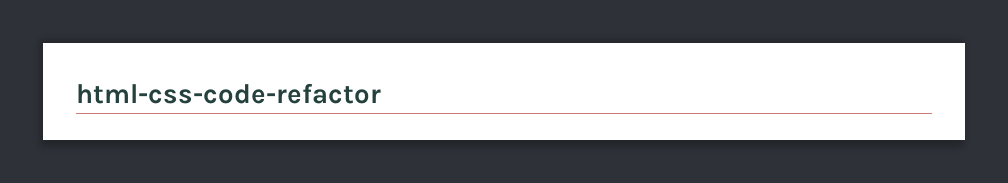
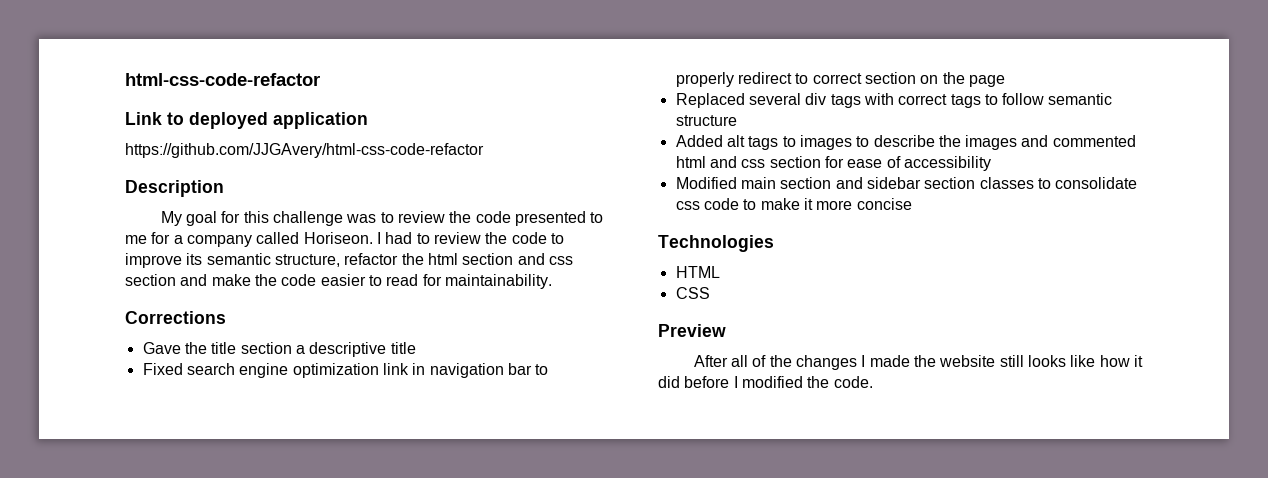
+ Link to deployed application
+ https://github.com/JJGAvery/html-css-code-refactor
+ Description
+ My goal for this challenge was to review the code presented to me for a company called Horiseon. I had to review the code to improve its semantic structure, refactor the html section and css section and make the code easier to read for maintainability.
+ Corrections
+ Gave the title section a descriptive title
+ Fixed search engine optimization link in navigation bar to properly redirect to correct section on the page
+ Replaced several div tags with correct tags to follow semantic structure
+ Added alt tags to images to describe the images and commented html and css section for ease of accessibility
+ Modified main section and sidebar section classes to consolidate css code to make it more concise
+ Technologies
+ HTML
+ CSS
+ Preview
+ After all of the changes I made the website still looks like how it did before I modified the code.

